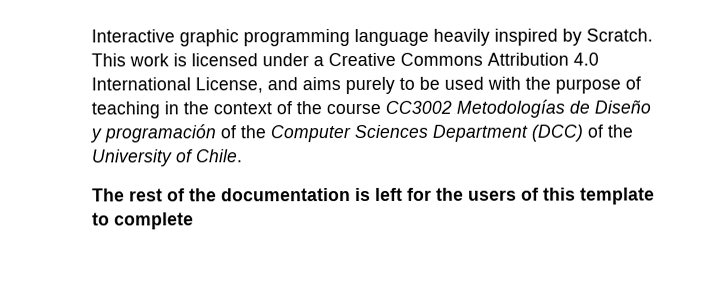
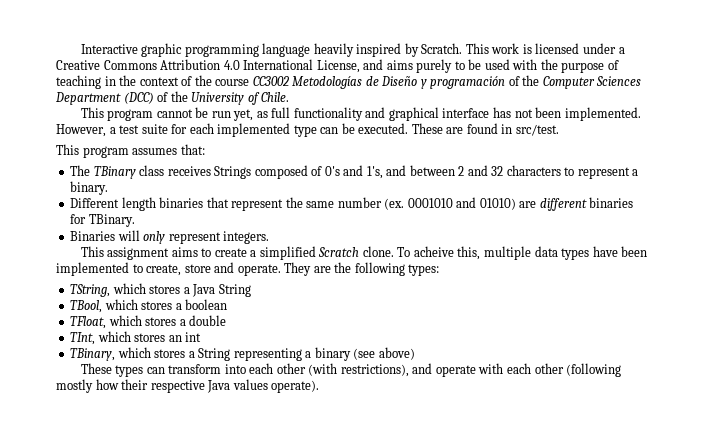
- The rest of the documentation is left for the users of this template to complete
+ This program cannot be run yet, as full functionality and graphical interface has not been implemented. However, a test suite for each implemented type can be executed. These are found in src/test.
+ This program assumes that:
+ The TBinary class receives Strings composed of 0's and 1's, and between 2 and 32 characters to represent a binary.
+ Different length binaries that represent the same number (ex. 0001010 and 01010) are different binaries for TBinary.
+ Binaries will only represent integers.
+ This assignment aims to create a simplified Scratch clone. To acheive this, multiple data types have been implemented to create, store and operate. They are the following types:
+ TString, which stores a Java String
+ TBool, which stores a boolean
+ TFloat, which stores a double
+ TInt, which stores an int
+ TBinary, which stores a String representing a binary (see above)
+ These types can transform into each other (with restrictions), and operate with each other (following mostly how their respective Java values operate).

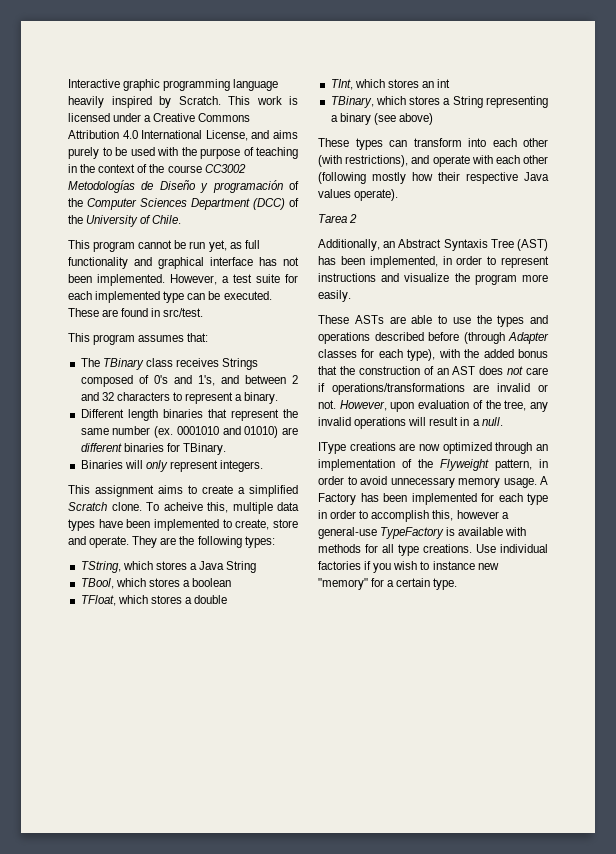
+ Tarea 2
+ Additionally, an Abstract Syntaxis Tree (AST) has been implemented, in order to represent instructions and visualize the program more easily.
+ These ASTs are able to use the types and operations described before (through Adapter classes for each type), with the added bonus that the construction of an AST does not care if operations/transformations are invalid or not. However, upon evaluation of the tree, any invalid operations will result in a null.
+ IType creations are now optimized through an implementation of the Flyweight pattern, in order to avoid unnecessary memory usage. A Factory has been implemented for each type in order to accomplish this, however a general-use TypeFactory is available with methods for all type creations. Use individual factories if you wish to instance new "memory" for a certain type.

